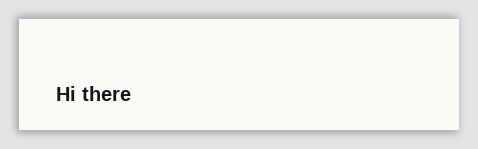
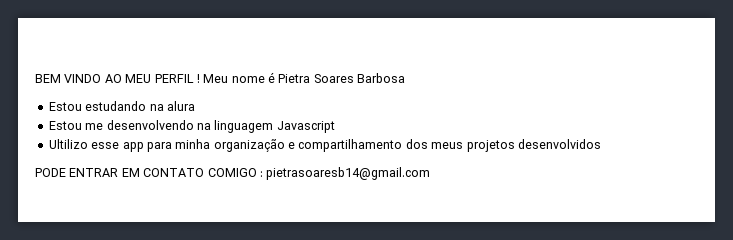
- Hi there
+ BEM VINDO AO MEU PERFIL ! Meu nome é Pietra Soares Barbosa
+ Estou estudando na alura
+ Estou me desenvolvendo na linguagem Javascript
+ Ultilizo esse app para minha organização e compartilhamento dos meus projetos desenvolvidos
+ PODE ENTRAR EM CONTATO COMIGO : pietrasoaresb14@gmail.com

